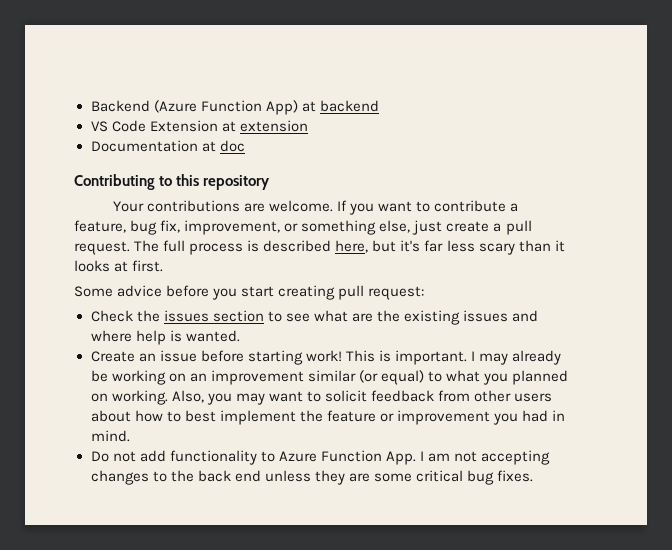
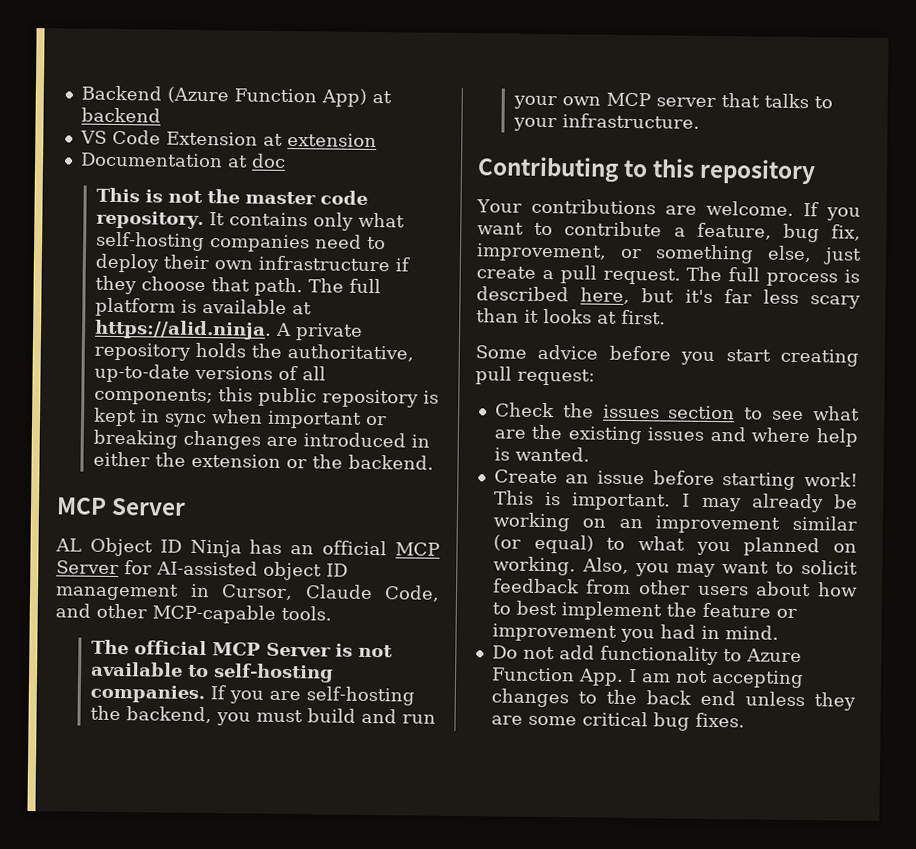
+ This is not the master code repository. It contains only what self-hosting companies need to deploy their own infrastructure if they choose that path. The full platform is available at https://alid.ninja. A private repository holds the authoritative, up-to-date versions of all components; this public repository is kept in sync when important or breaking changes are introduced in either the extension or the backend.
+ MCP Server
+ AL Object ID Ninja has an official MCP Server for AI-assisted object ID management in Cursor, Claude Code, and other MCP-capable tools.
+ The official MCP Server is not available to self-hosting companies. If you are self-hosting the backend, you must build and run your own MCP server that talks to your infrastructure.

